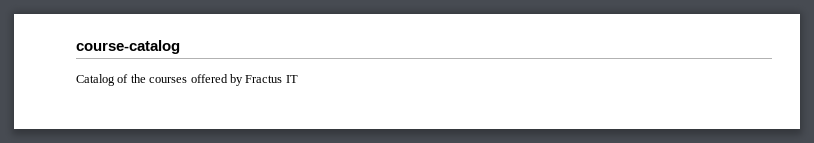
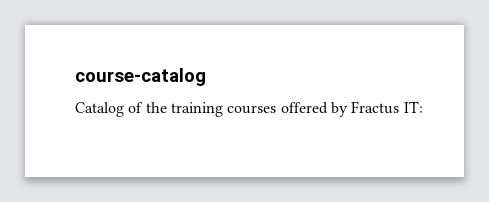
- Catalog of the courses offered by Fractus IT
+ Catalog of the training courses offered by Fractus IT:

